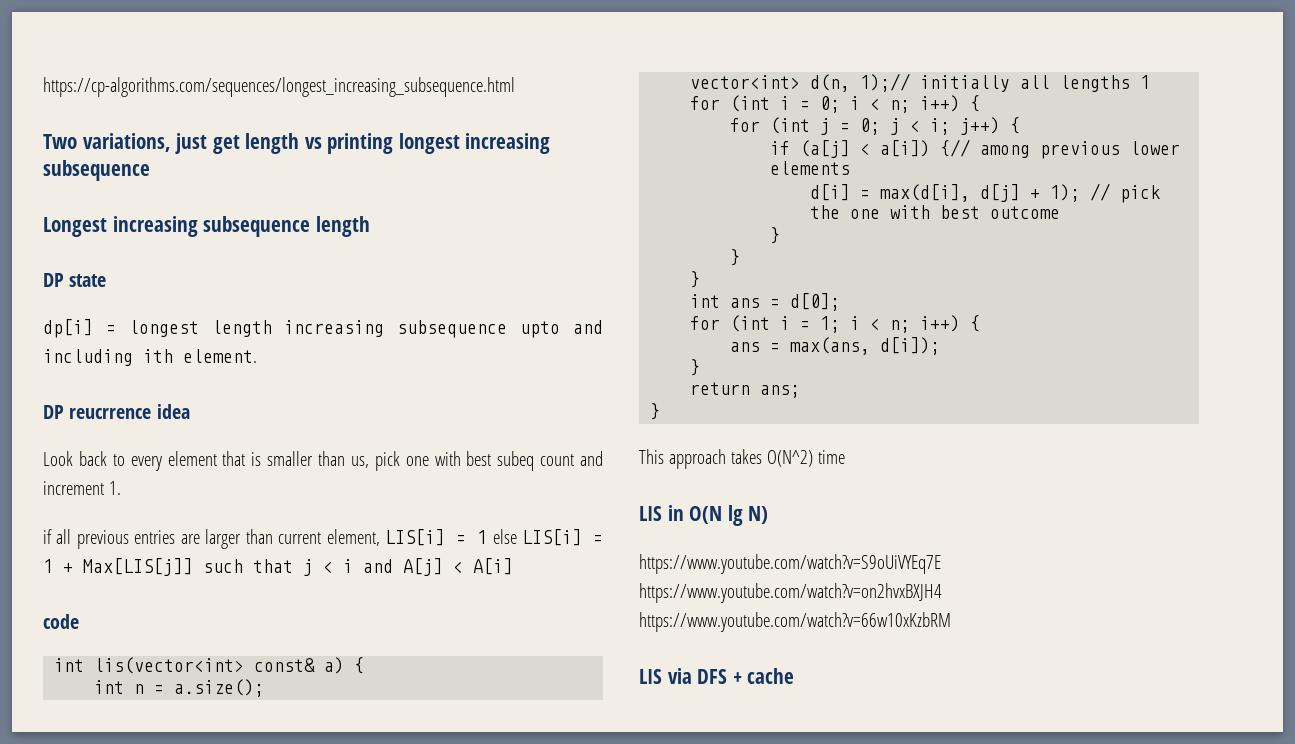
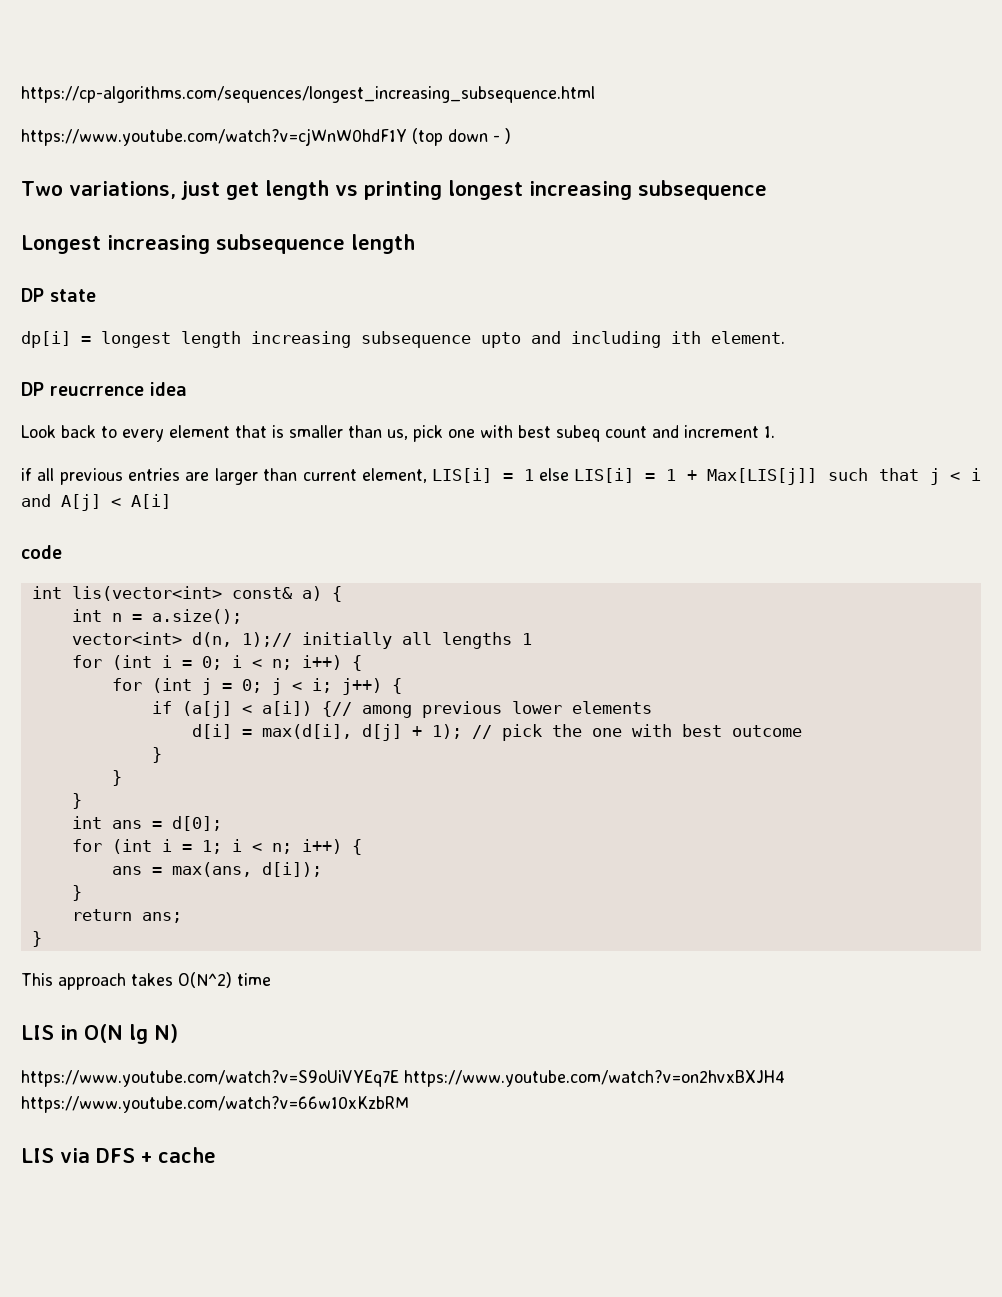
+ https://www.youtube.com/watch?v=cjWnW0hdF1Y (top down - )

